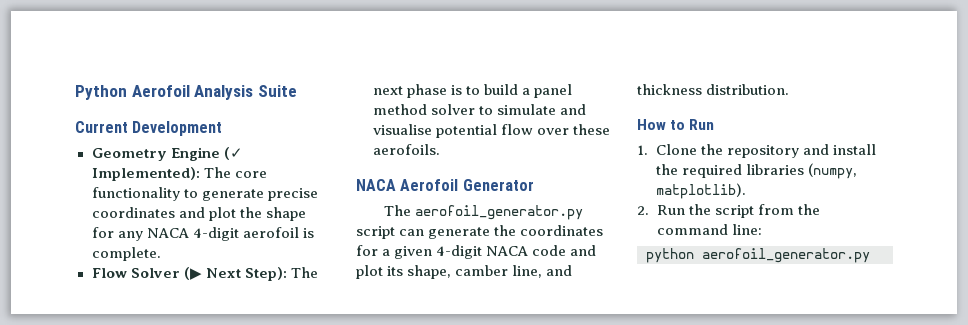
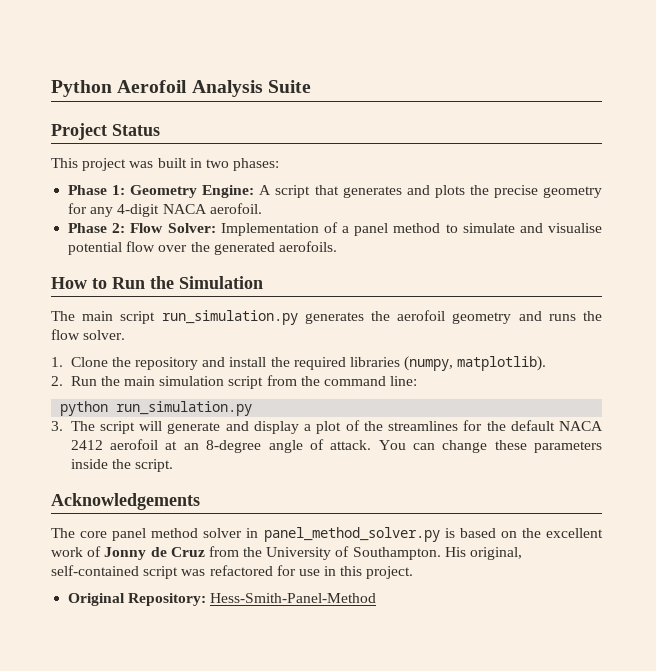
- Current Development
- Geometry Engine (✓ Implemented): The core functionality to generate precise coordinates and plot the shape for any NACA 4-digit aerofoil is complete.
- Flow Solver (▶ Next Step): The next phase is to build a panel method solver to simulate and visualise potential flow over these aerofoils.
+ Project Status
+ This project was built in two phases:
+ Phase 1: Geometry Engine: A script that generates and plots the precise geometry for any 4-digit NACA aerofoil.
+ Phase 2: Flow Solver: Implementation of a panel method to simulate and visualise potential flow over the generated aerofoils.
- NACA Aerofoil Generator
- The aerofoil_generator.py script can generate the coordinates for a given 4-digit NACA code and plot its shape, camber line, and thickness distribution.
- How to Run
+ How to Run the Simulation
+ The main script run_simulation.py generates the aerofoil geometry and runs the flow solver.
- 2. Run the script from the command line:
+ 2. Run the main simulation script from the command line:
- python aerofoil_generator.py
+ python run_simulation.py
+ 3. The script will generate and display a plot of the streamlines for the default NACA 2412 aerofoil at an 8-degree angle of attack. You can change these parameters inside the script.
+ Acknowledgements
+ The core panel method solver in panel_method_solver.py is based on the excellent work of Jonny de Cruz from the University of Southampton. His original, self-contained script was refactored for use in this project.
+ Original Repository: Hess-Smith-Panel-Method

